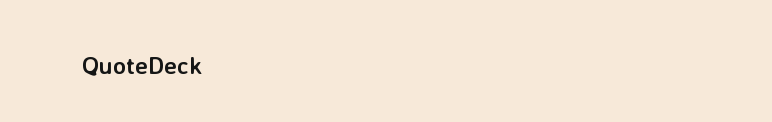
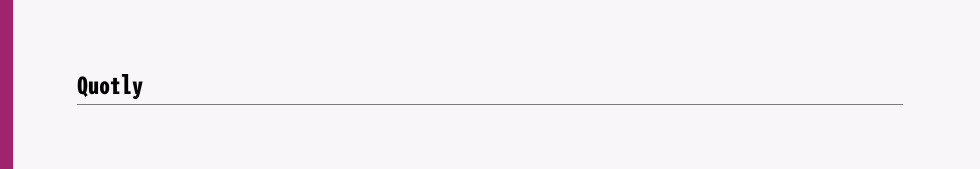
- QuoteDeck
+ Quotly

